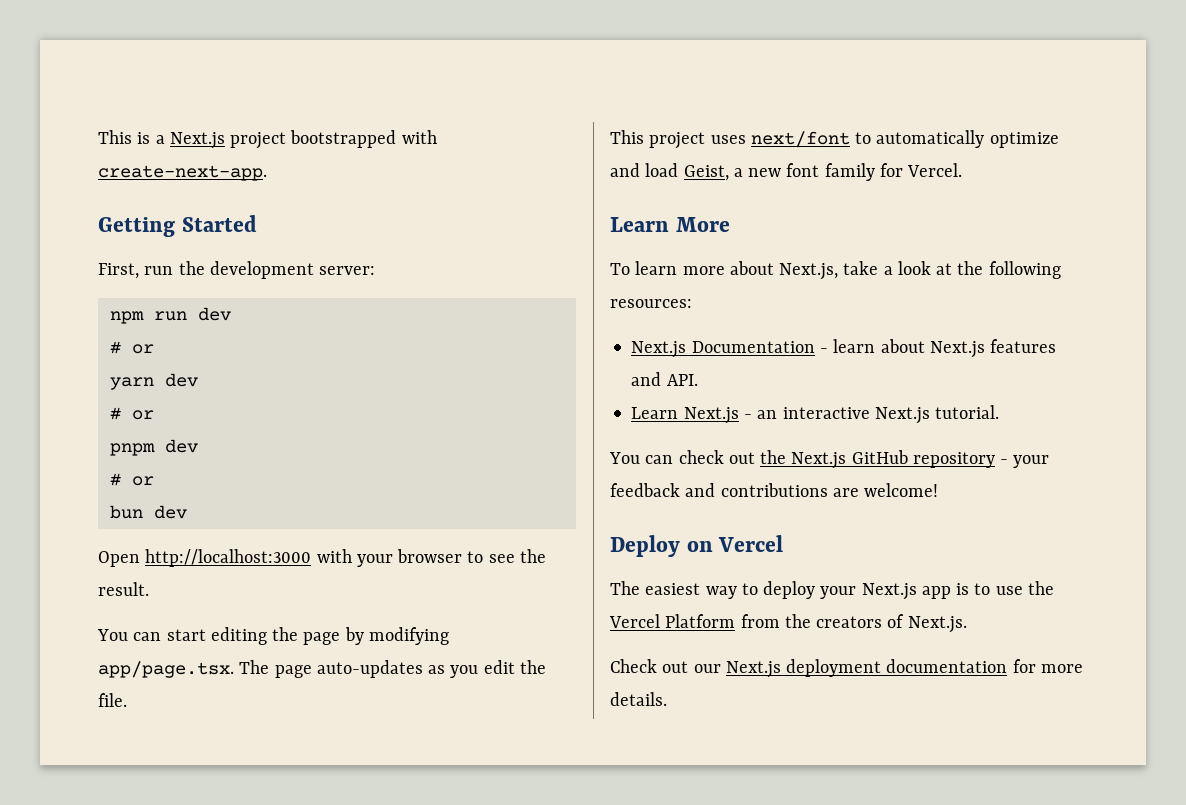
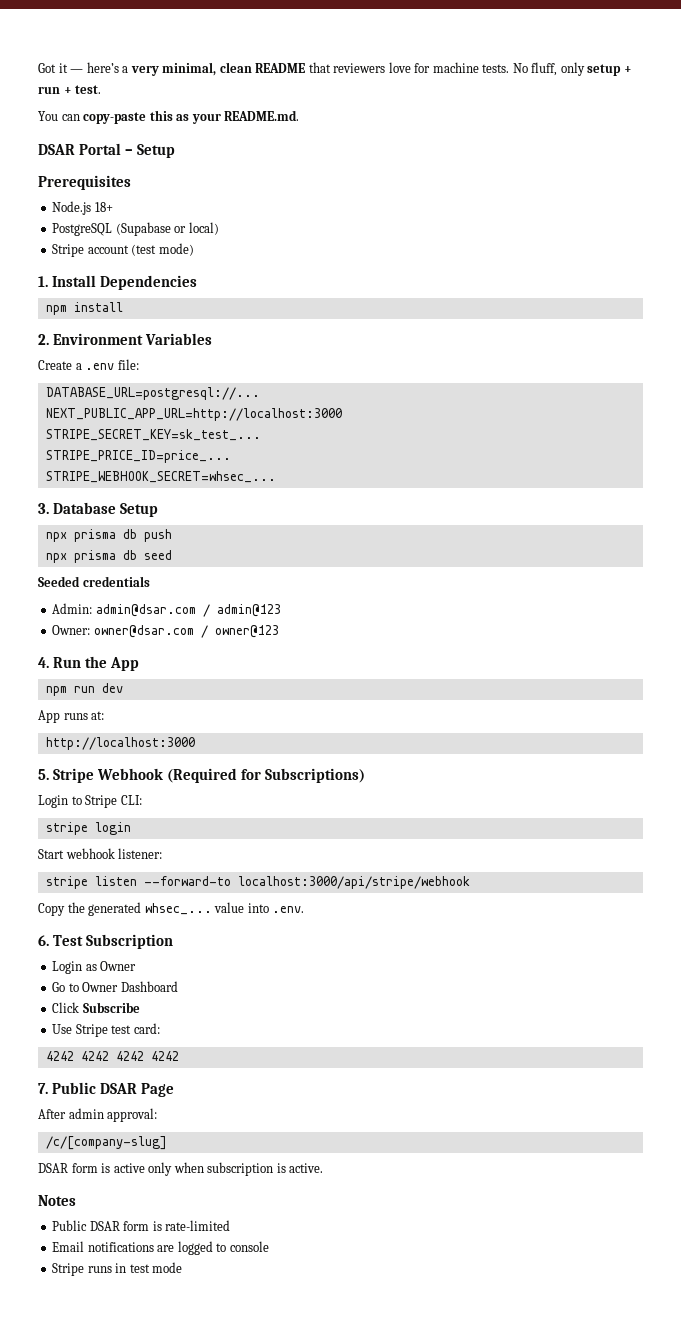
- This is a Next.js project bootstrapped with create-next-app.
- Getting Started
- First, run the development server:
+ Got it — here’s a very minimal, clean README that reviewers love for machine tests. No fluff, only setup + run + test.
+ You can copy-paste this as your README.md.
+ DSAR Portal – Setup
+ Prerequisites
+ Node.js 18+
+ PostgreSQL (Supabase or local)
+ Stripe account (test mode)
+ 1. Install Dependencies
+ npm install
+ 2. Environment Variables
+ Create a .env file:
+ DATABASE_URL=postgresql://...
+ NEXT_PUBLIC_APP_URL=http://localhost:3000
+ STRIPE_SECRET_KEY=sk_test_...
+ STRIPE_PRICE_ID=price_...
+ STRIPE_WEBHOOK_SECRET=whsec_...
+ 3. Database Setup
+ npx prisma db push
+ npx prisma db seed
+ Seeded credentials
+ Admin: admin@dsar.com / admin@123
+ Owner: owner@dsar.com / owner@123
+ 4. Run the App
  npm run dev
- # or
- yarn dev
- # or
- pnpm dev
- # or
- bun dev
- Open http://localhost:3000 with your browser to see the result.
- You can start editing the page by modifying app/page.tsx. The page auto-updates as you edit the file.
- This project uses next/font to automatically optimize and load Geist, a new font family for Vercel.
- Learn More
- To learn more about Next.js, take a look at the following resources:
- Next.js Documentation - learn about Next.js features and API.
- Learn Next.js - an interactive Next.js tutorial.
- You can check out the Next.js GitHub repository - your feedback and contributions are welcome!
- Deploy on Vercel
- The easiest way to deploy your Next.js app is to use the Vercel Platform from the creators of Next.js.
- Check out our Next.js deployment documentation for more details.
+ App runs at:
+ http://localhost:3000
+ 5. Stripe Webhook (Required for Subscriptions)
+ Login to Stripe CLI:
+ stripe login
+ Start webhook listener:
+ stripe listen --forward-to localhost:3000/api/stripe/webhook
+ Copy the generated whsec_... value into .env.
+ 6. Test Subscription
+ Login as Owner
+ Go to Owner Dashboard
+ Click Subscribe
+ Use Stripe test card:
+ 4242 4242 4242 4242
+ 7. Public DSAR Page
+ After admin approval:
+ /c/[company-slug]
+ DSAR form is active only when subscription is active.
+ Notes
+ Public DSAR form is rate-limited
+ Email notifications are logged to console
+ Stripe runs in test mode

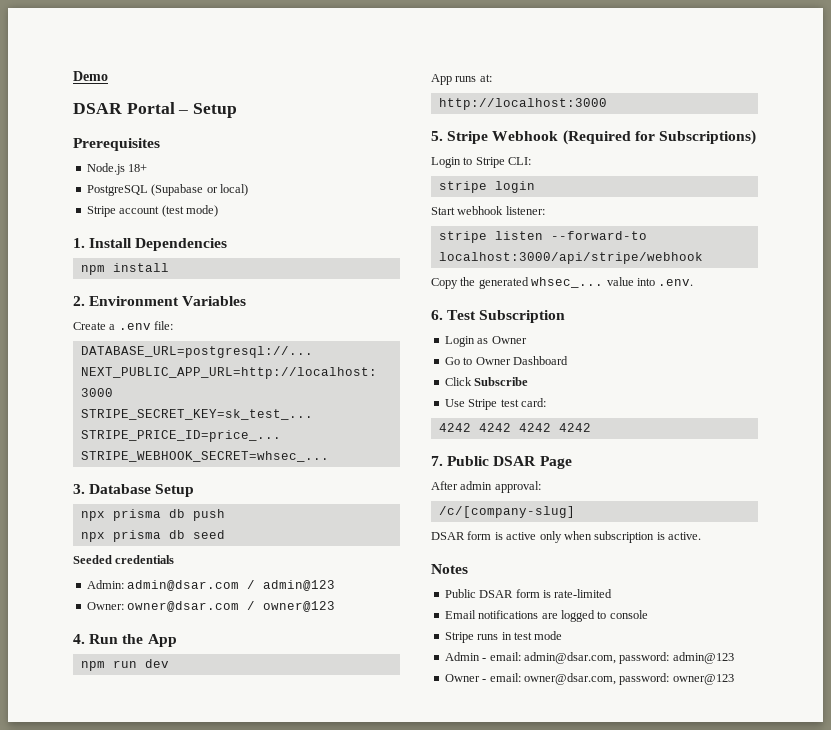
- Got it — here’s a very minimal, clean README that reviewers love for machine tests. No fluff, only setup + run + test.
- You can copy-paste this as your README.md.
+ Demo
+ Admin - email: admin@dsar.com, password: admin@123
+ Owner - email: owner@dsar.com, password: owner@123

